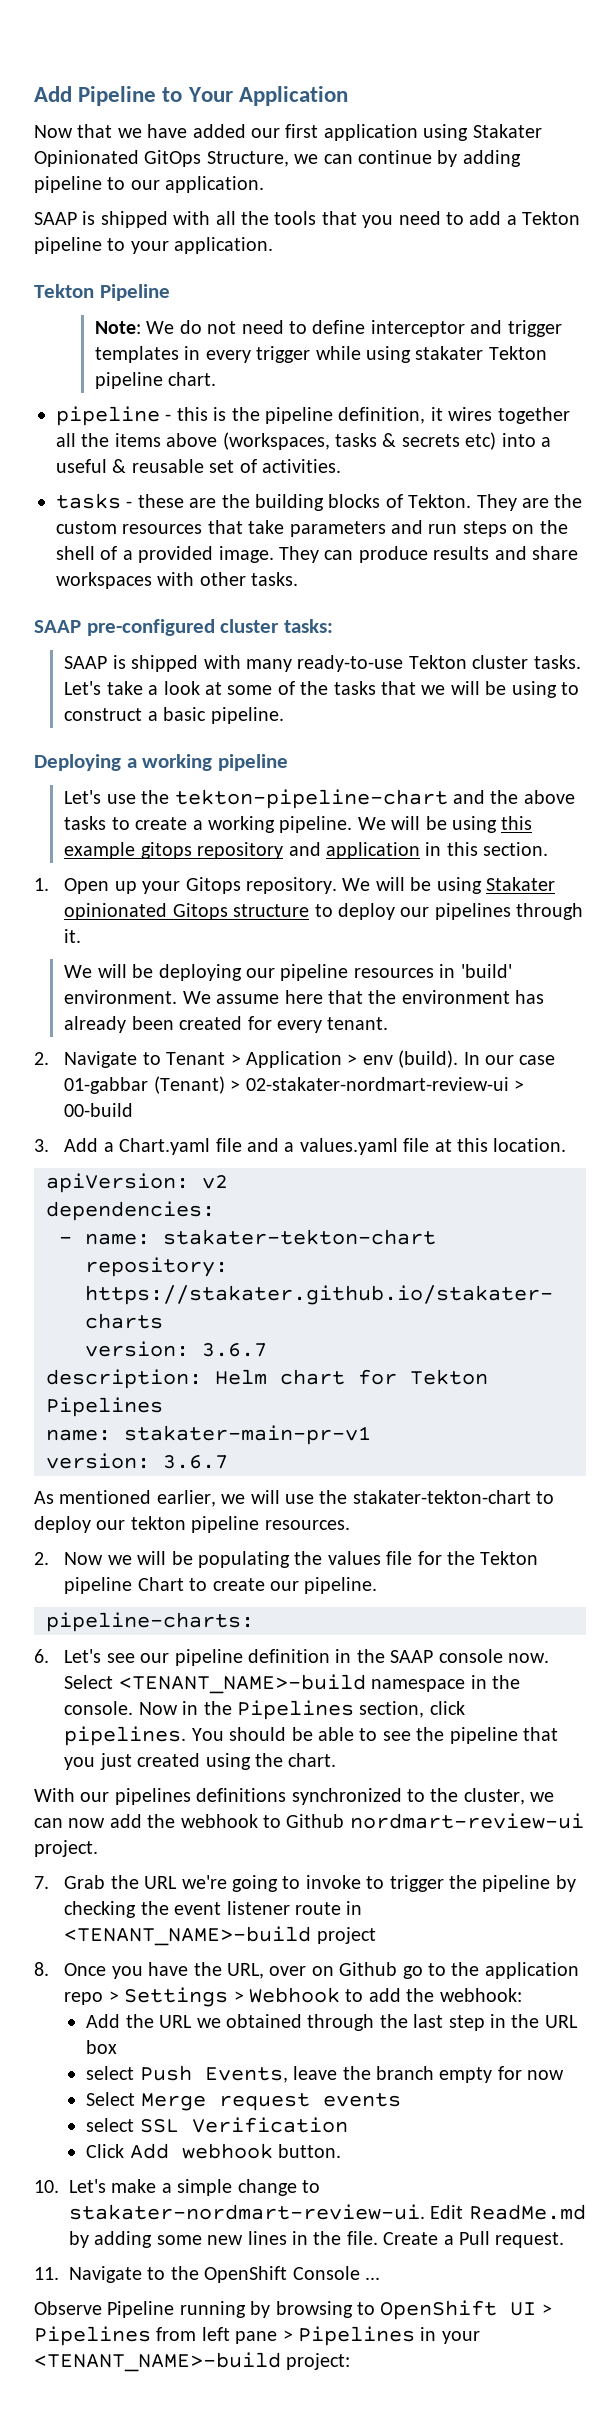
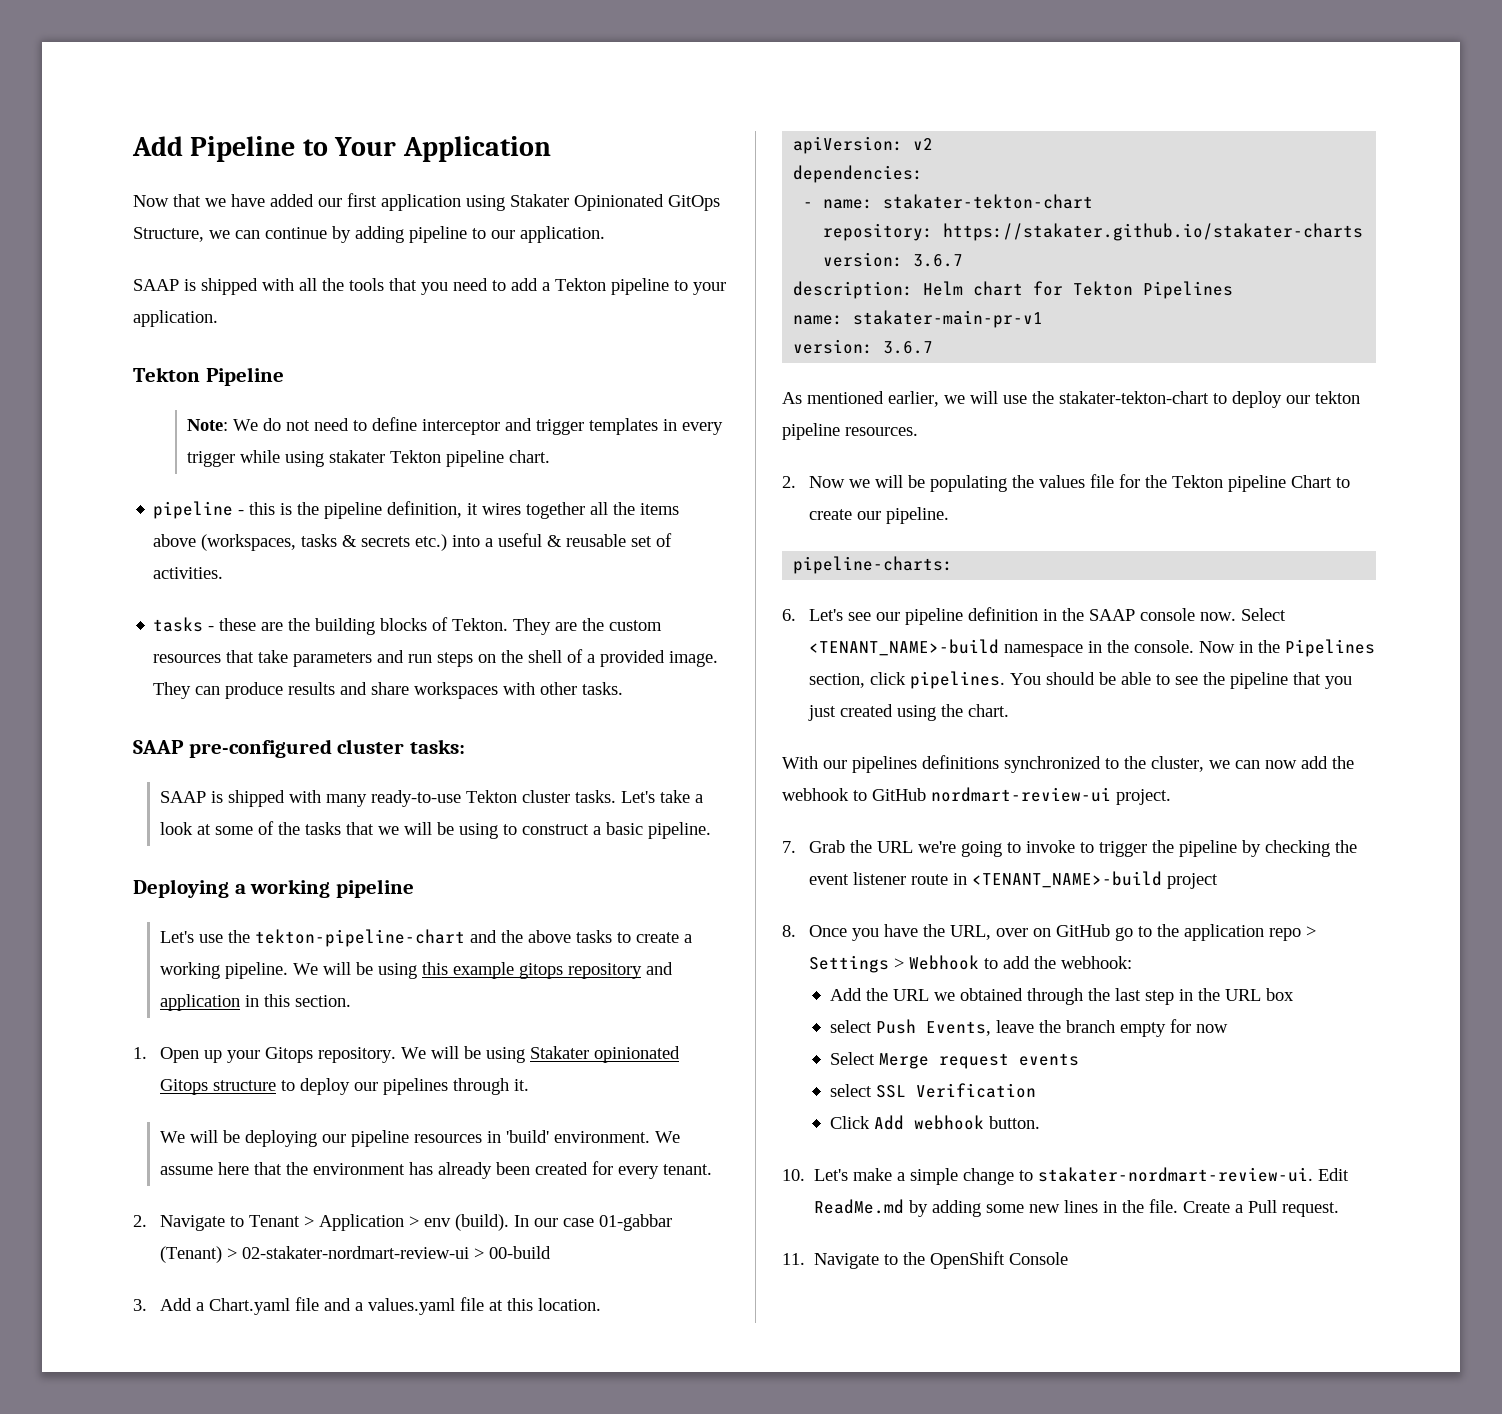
- pipeline - this is the pipeline definition, it wires together all the items above (workspaces, tasks & secrets etc) into a useful & reusable set of activities.
+ pipeline - this is the pipeline definition, it wires together all the items above (workspaces, tasks & secrets etc.) into a useful & reusable set of activities.
- With our pipelines definitions synchronized to the cluster, we can now add the webhook to Github nordmart-review-ui project.
+ With our pipelines definitions synchronized to the cluster, we can now add the webhook to GitHub nordmart-review-ui project.
- 8. Once you have the URL, over on Github go to the application repo > Settings > Webhook to add the webhook:
+ 8. Once you have the URL, over on GitHub go to the application repo > Settings > Webhook to add the webhook:
- 11. Navigate to the OpenShift Console ...
- Observe Pipeline running by browsing to OpenShift UI > Pipelines from left pane > Pipelines in your <TENANT_NAME>-build project:
+ 11. Navigate to the OpenShift Console

